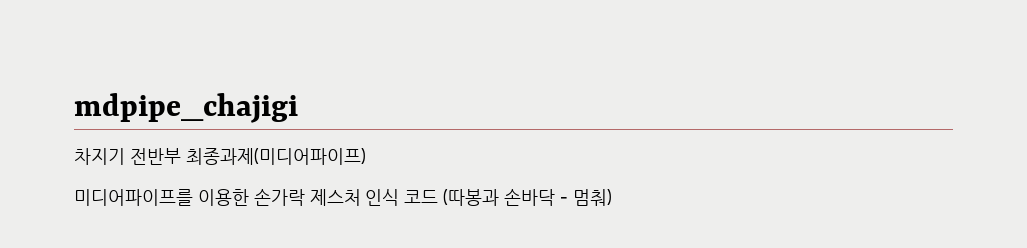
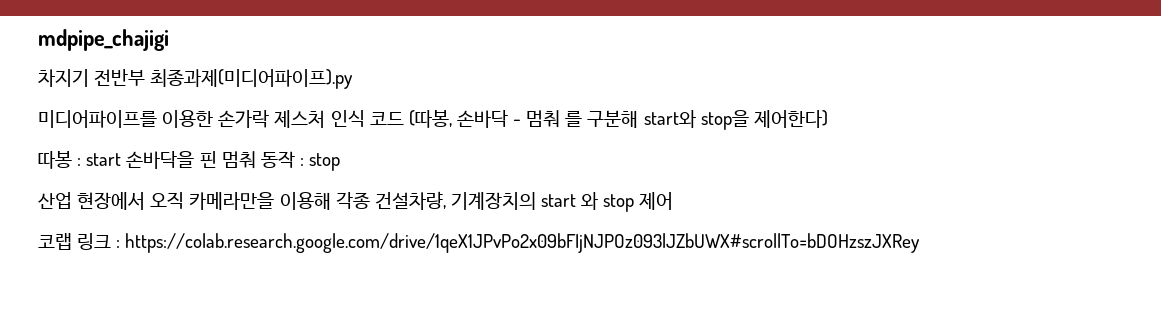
- 차지기 전반부 최종과제(미디어파이프)
+ 차지기 전반부 최종과제(미디어파이프).py
- 미디어파이프를 이용한 손가락 제스처 인식 코드 (따봉과 손바닥 - 멈춰)
+ 미디어파이프를 이용한 손가락 제스처 인식 코드 (따봉, 손바닥 - 멈춰 를 구분해 start와 stop을 제어한다)
+ 따봉 : start 손바닥을 핀 멈춰 동작 : stop
+ 산업 현장에서 오직 카메라만을 이용해 각종 건설차량, 기계장치의 start 와 stop 제어
+ 코랩 링크 : https://colab.research.google.com/drive/1qeX1JPvPo2x09bFIjNJPOz093lJZbUWX#scrollTo=bDOHzszJXRey

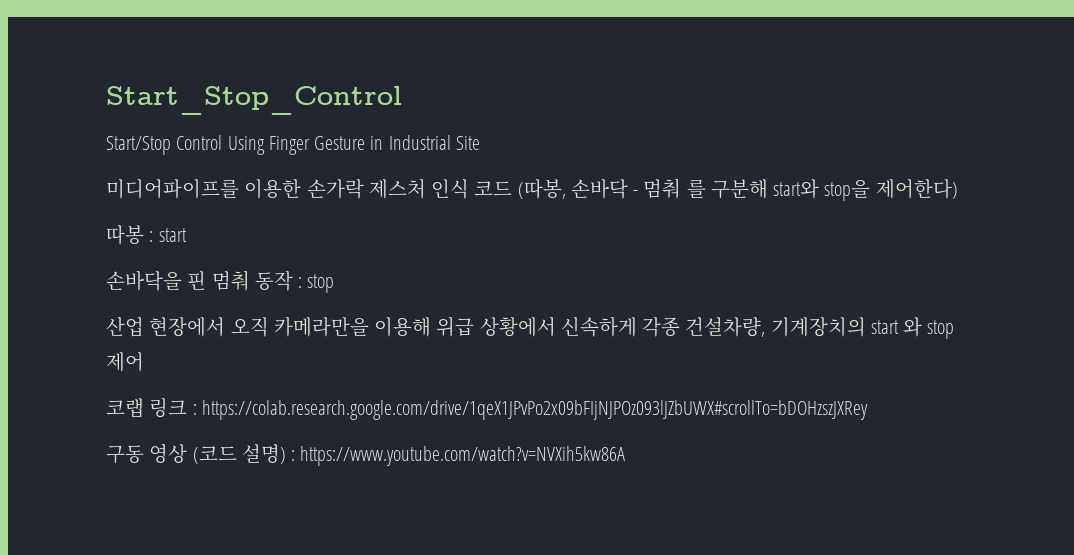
- mdpipe_chajigi
- 차지기 전반부 최종과제(미디어파이프).py
+ Start_Stop_Control
+ Start/Stop Control Using Finger Gesture in Industrial Site
- 따봉 : start 손바닥을 핀 멈춰 동작 : stop
+ 따봉 : start
+ 손바닥을 핀 멈춰 동작 : stop
- 산업 현장에서 오직 카메라만을 이용해 각종 건설차량, 기계장치의 start 와 stop 제어
+ 산업 현장에서 오직 카메라만을 이용해 위급 상황에서 신속하게 각종 건설차량, 기계장치의 start 와 stop 제어
+ 구동 영상 (코드 설명) : https://www.youtube.com/watch?v=NVXih5kw86A

